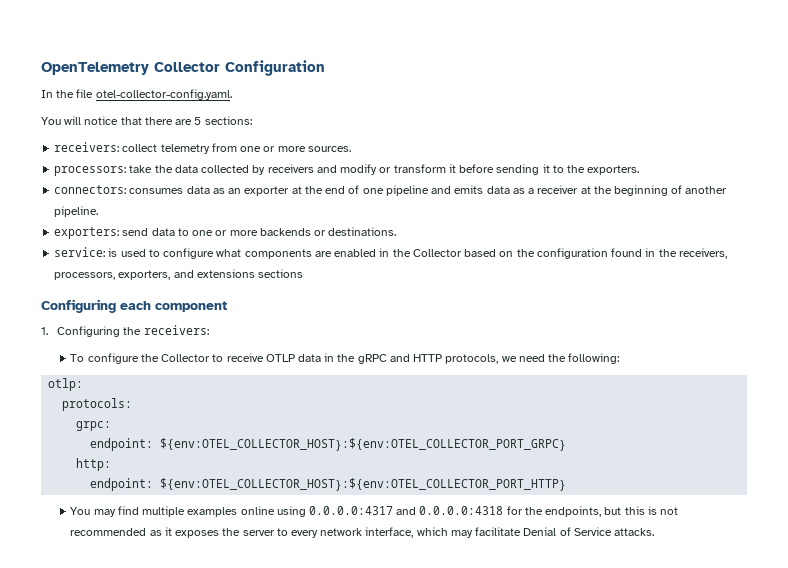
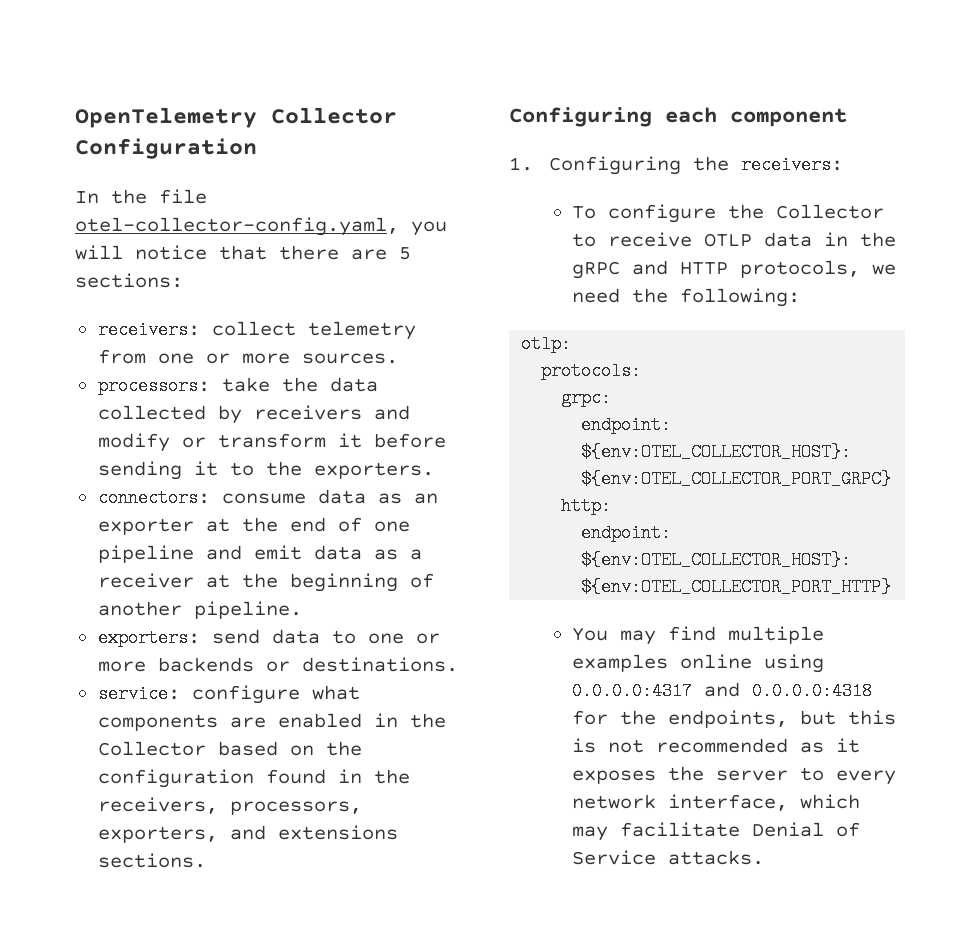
- In the file otel-collector-config.yaml.
- You will notice that there are 5 sections:
+ In the file otel-collector-config.yaml, you will notice that there are 5 sections:
- connectors: consumes data as an exporter at the end of one pipeline and emits data as a receiver at the beginning of another pipeline.
+ connectors: consume data as an exporter at the end of one pipeline and emit data as a receiver at the beginning of another pipeline.
- service: is used to configure what components are enabled in the Collector based on the configuration found in the receivers, processors, exporters, and extensions sections
+ service: configure what components are enabled in the Collector based on the configuration found in the receivers, processors, exporters, and extensions sections.

